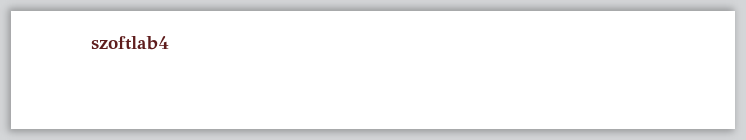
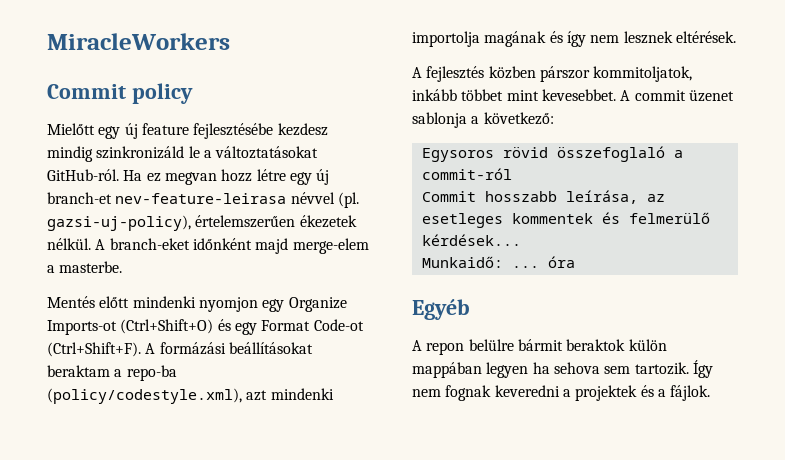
- szoftlab4
+ MiracleWorkers
+ Commit policy
+ Mielőtt egy új feature fejlesztésébe kezdesz mindig szinkronizáld le a változtatásokat GitHub-ról. Ha ez megvan hozz létre egy új branch-et nev-feature-leirasa névvel (pl. gazsi-uj-policy), értelemszerűen ékezetek nélkül. A branch-eket időnként majd merge-elem a masterbe.
+ Mentés előtt mindenki nyomjon egy Organize Imports-ot (Ctrl+Shift+O) és egy Format Code-ot (Ctrl+Shift+F). A formázási beállításokat beraktam a repo-ba (policy/codestyle.xml), azt mindenki importolja magának és így nem lesznek eltérések.
+ A fejlesztés közben párszor kommitoljatok, inkább többet mint kevesebbet. A commit üzenet sablonja a következő:
+ Egysoros rövid összefoglaló a commit-ról
+ Commit hosszabb leírása, az esetleges kommentek és felmerülő kérdések...
+ Munkaidő: ... óra
+ Egyéb
+ A repon belülre bármit beraktok külön mappában legyen ha sehova sem tartozik. Így nem fognak keveredni a projektek és a fájlok.

